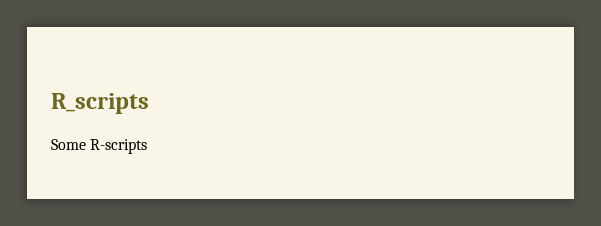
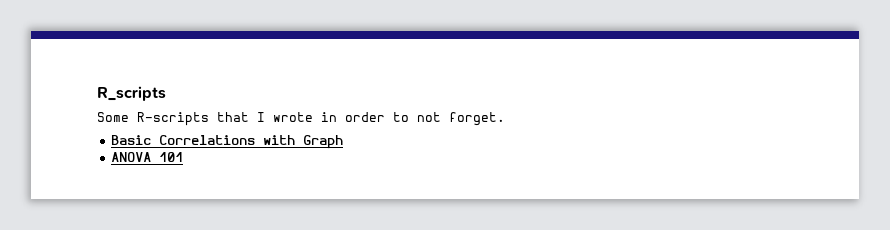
- Some R-scripts
+ Some R-scripts that I wrote in order to not forget.
+ Basic Correlations with Graph
+ ANOVA 101

